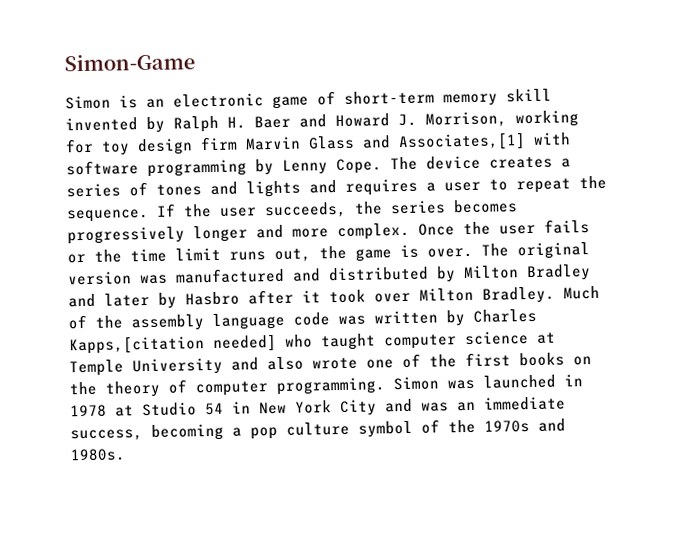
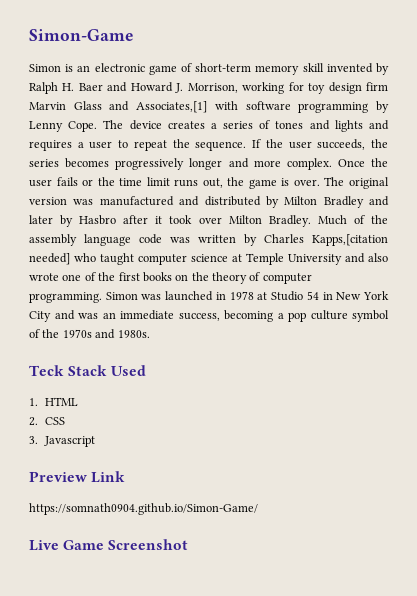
+ Teck Stack Used
+ 1. HTML
+ 2. CSS
+ 3. Javascript
+ Preview Link
+ https://somnath0904.github.io/Simon-Game/
+ Live Game Screenshot

